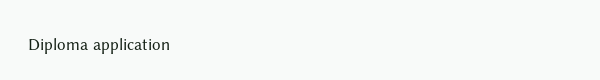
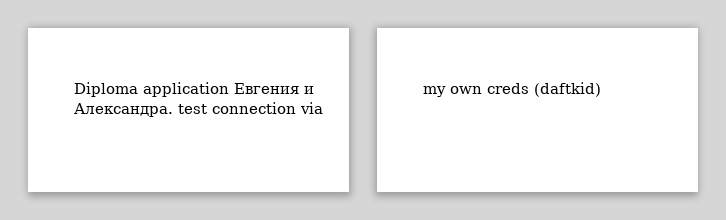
- Diploma application
+ Diploma application Евгения и Александра. test connection via my own creds (daftkid)

